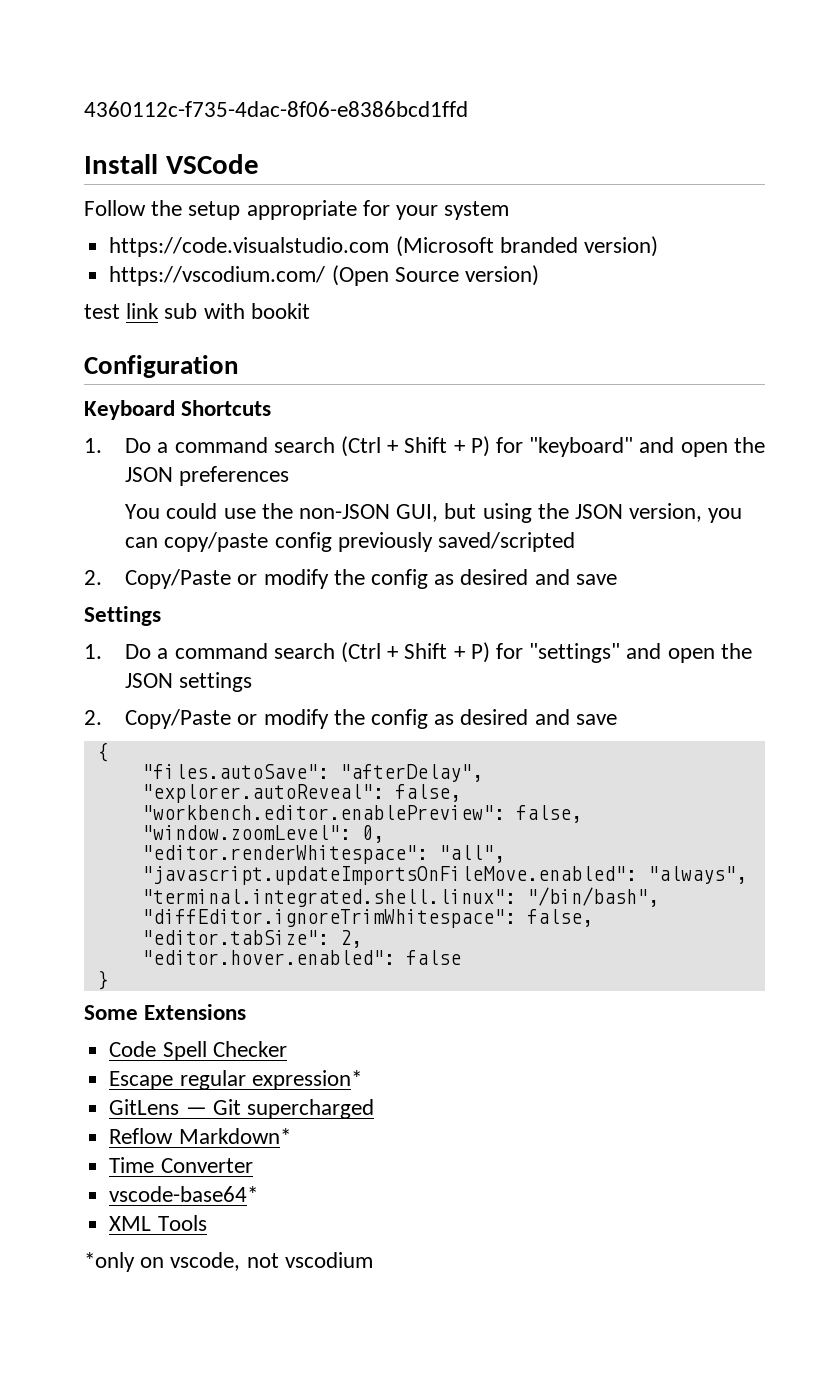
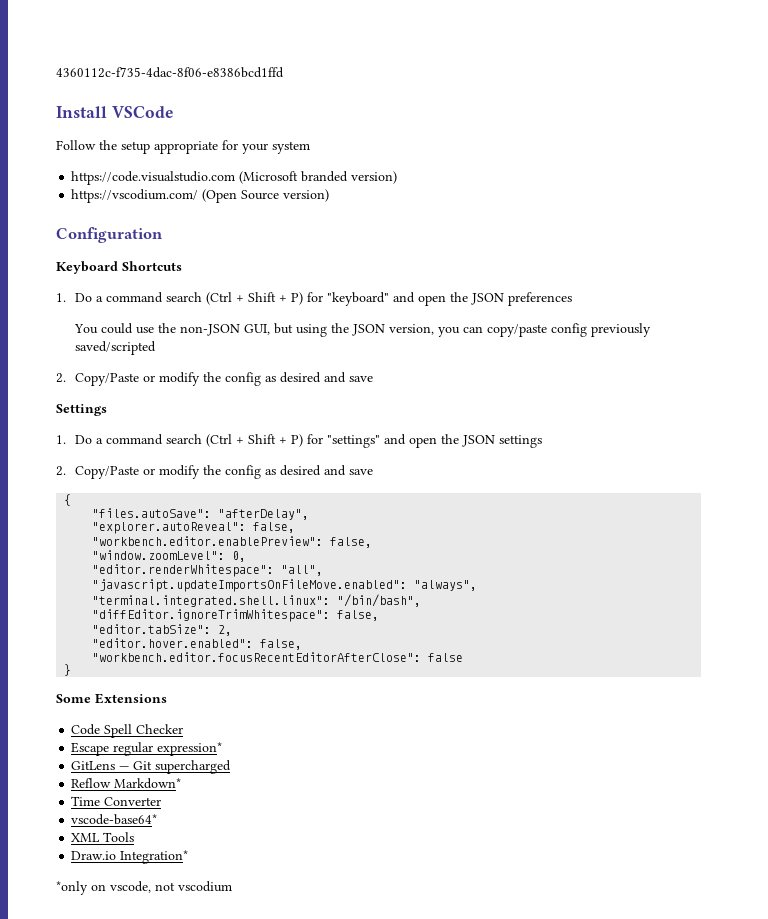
- test link sub with bookit
- "editor.hover.enabled": false
+ "editor.hover.enabled": false,
+ "workbench.editor.focusRecentEditorAfterClose": false
+ Draw.io Integration*

